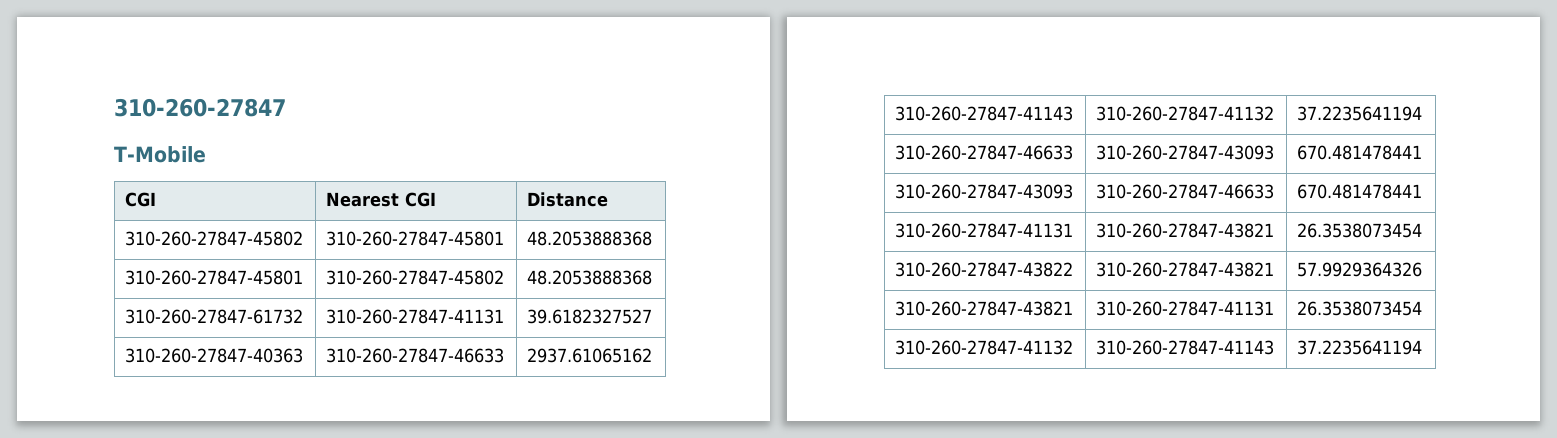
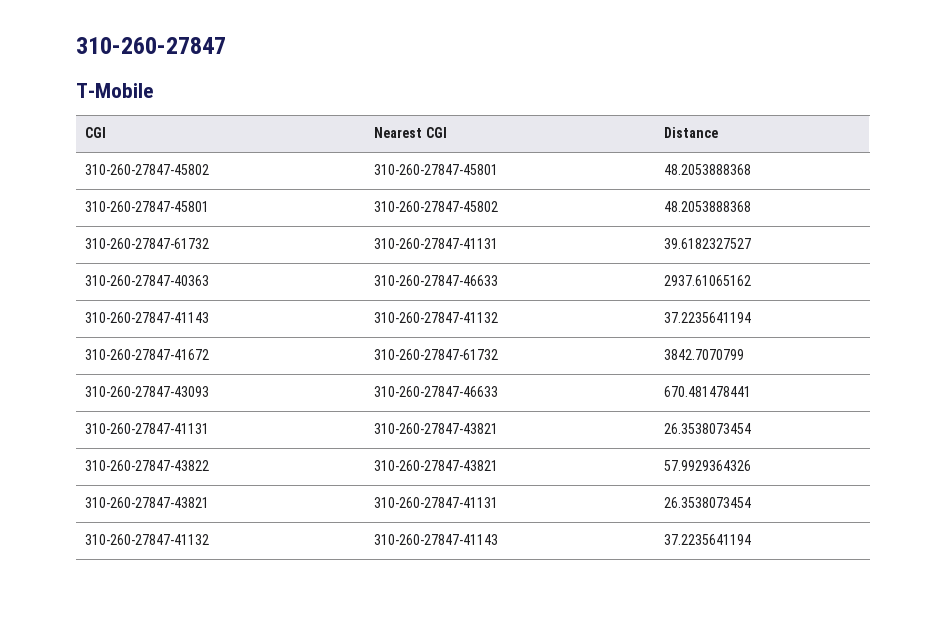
- 310-260-27847-46633 | 310-260-27847-43093 | 670.481478441
+ 310-260-27847-41672 | 310-260-27847-61732 | 3842.7070799

